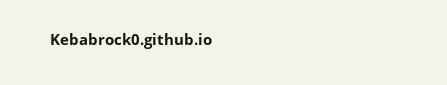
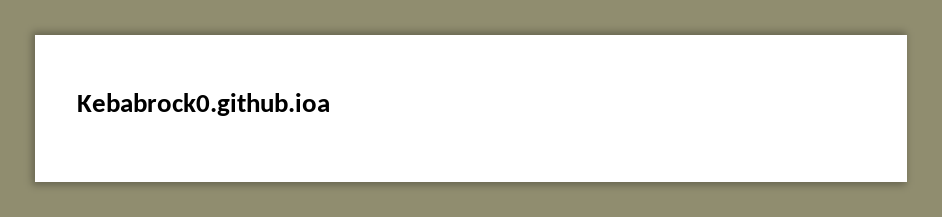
- Kebabrock0.github.io
+ Kebabrock0.github.ioa

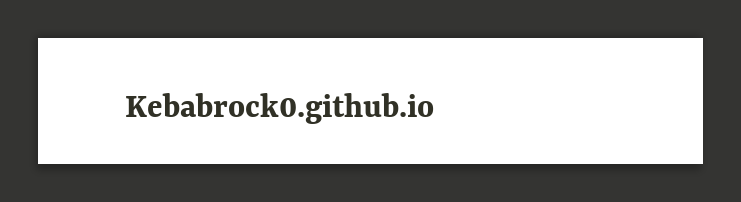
- Kebabrock0.github.ioa
+ Kebabrock0.github.io

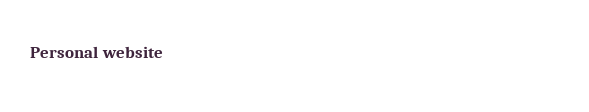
- Kebabrock0.github.io
+ Personal website

